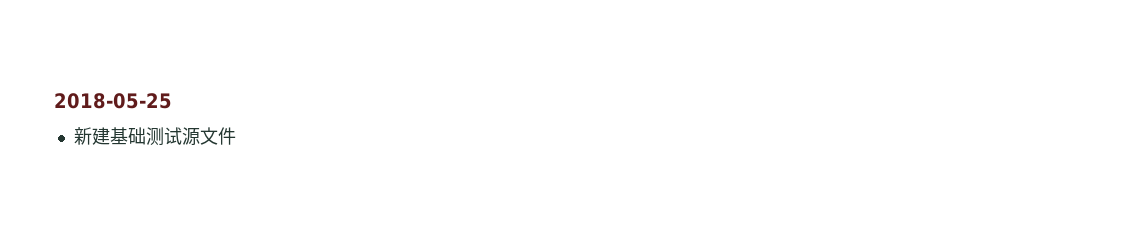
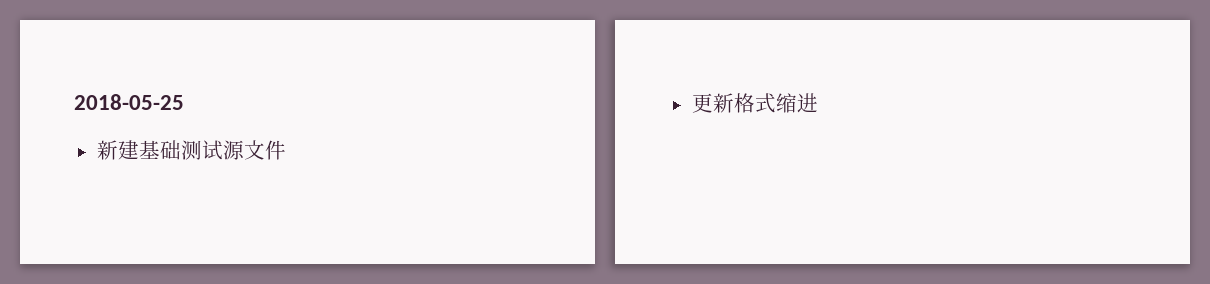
+ 更新格式缩进

